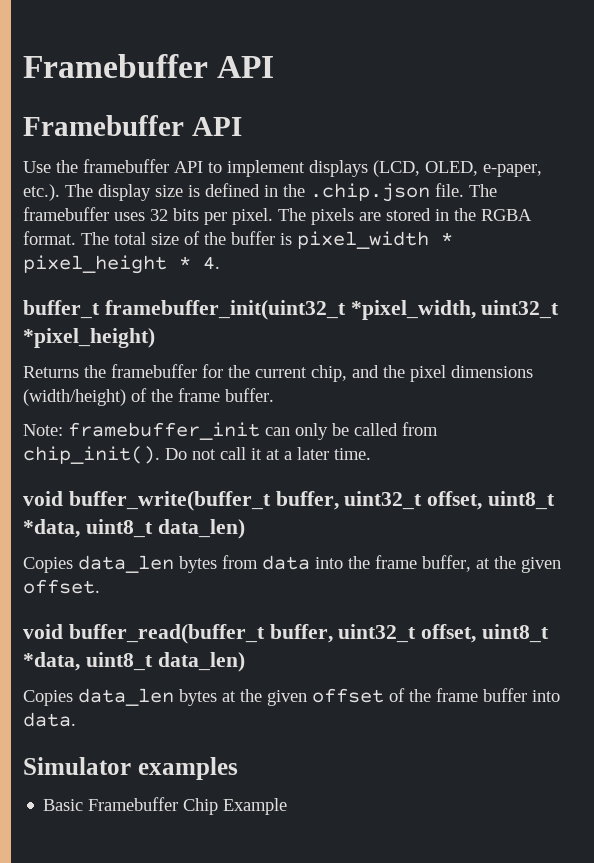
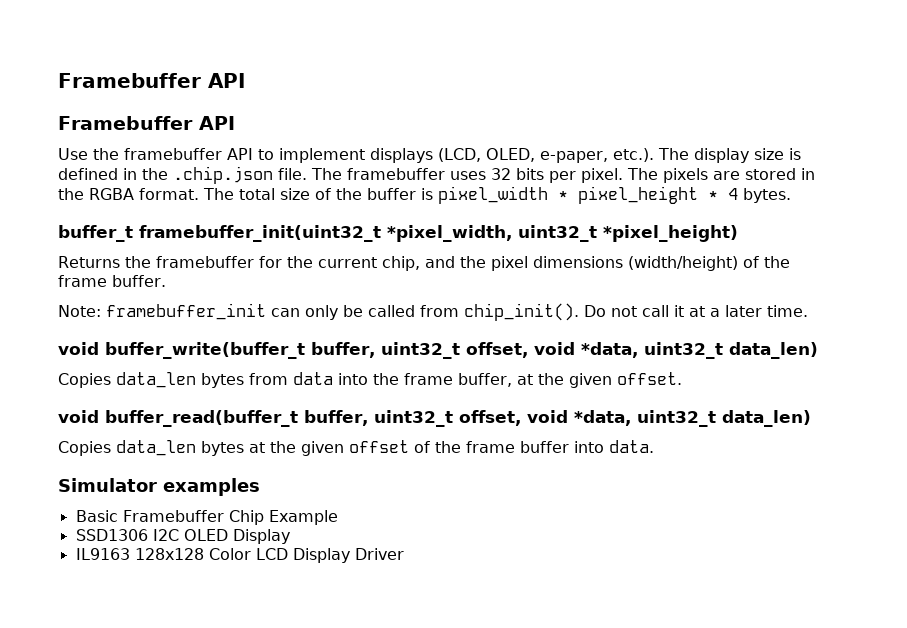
- The total size of the buffer is pixel_width * pixel_height * 4.
+ The total size of the buffer is pixel_width * pixel_height * 4 bytes.
- void buffer_write(buffer_t buffer, uint32_t offset, uint8_t *data, uint8_t data_len)
+ void buffer_write(buffer_t buffer, uint32_t offset, void *data, uint32_t data_len)
- void buffer_read(buffer_t buffer, uint32_t offset, uint8_t *data, uint8_t data_len)
+ void buffer_read(buffer_t buffer, uint32_t offset, void *data, uint32_t data_len)
+ SSD1306 I2C OLED Display
+ IL9163 128x128 Color LCD Display Driver

